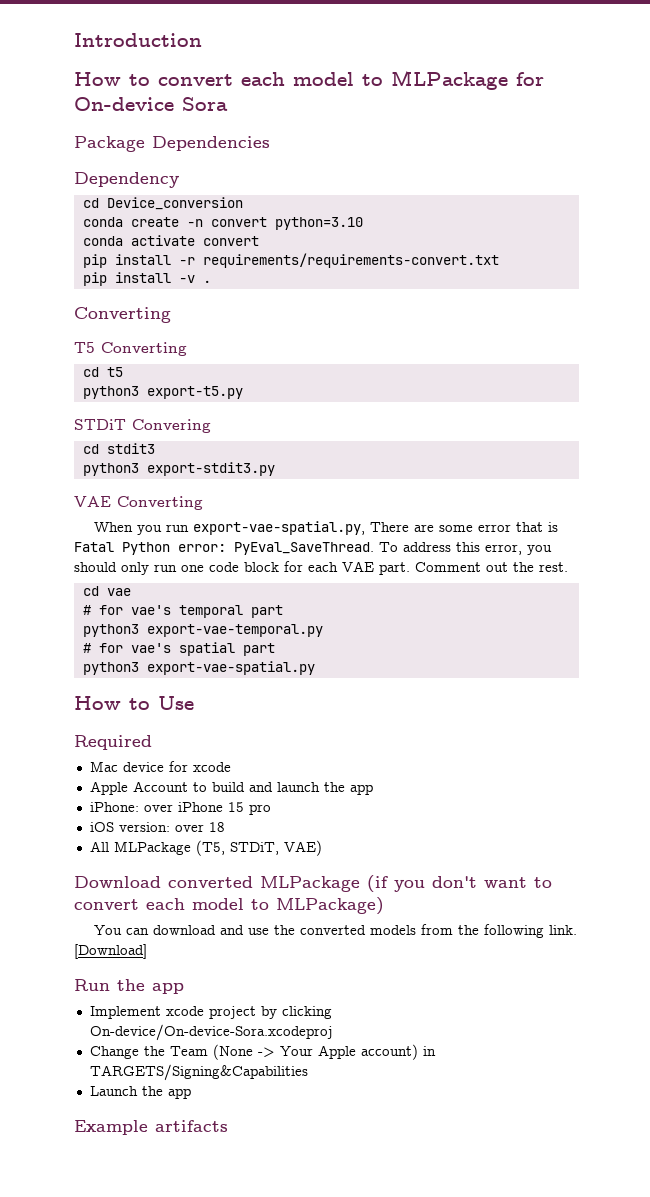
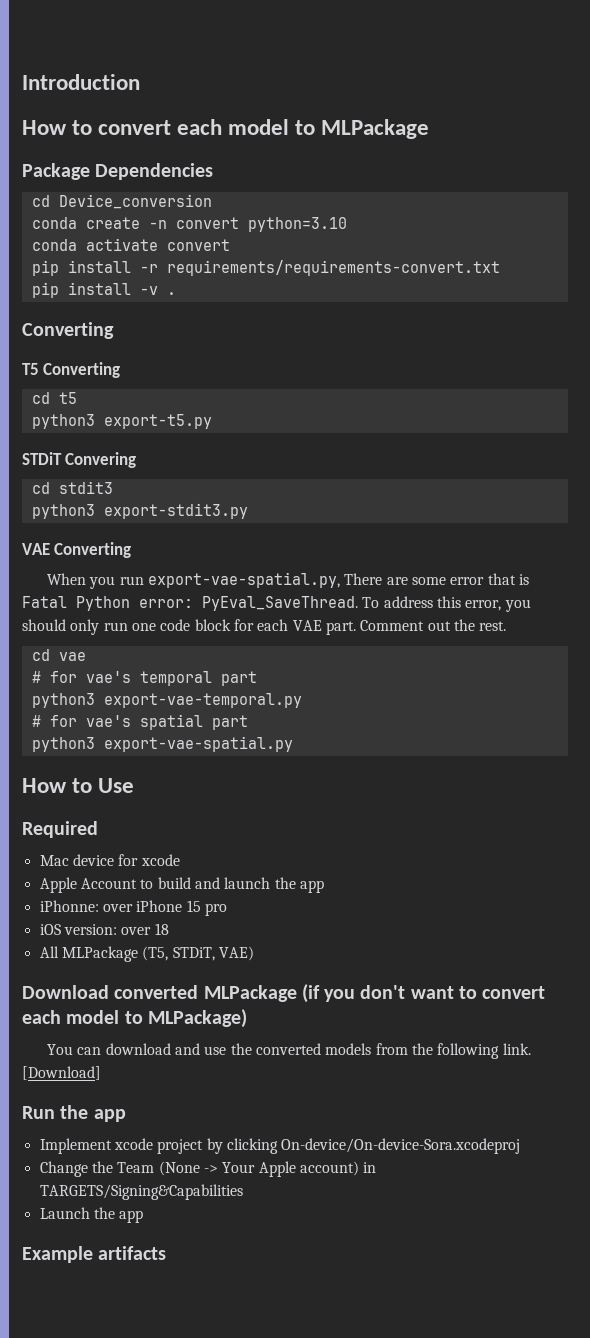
- How to convert each model to MLPackage for On-device Sora
+ How to convert each model to MLPackage
- Dependency
- iPhone: over iPhone 15 pro
+ iPhonne: over iPhone 15 pro

